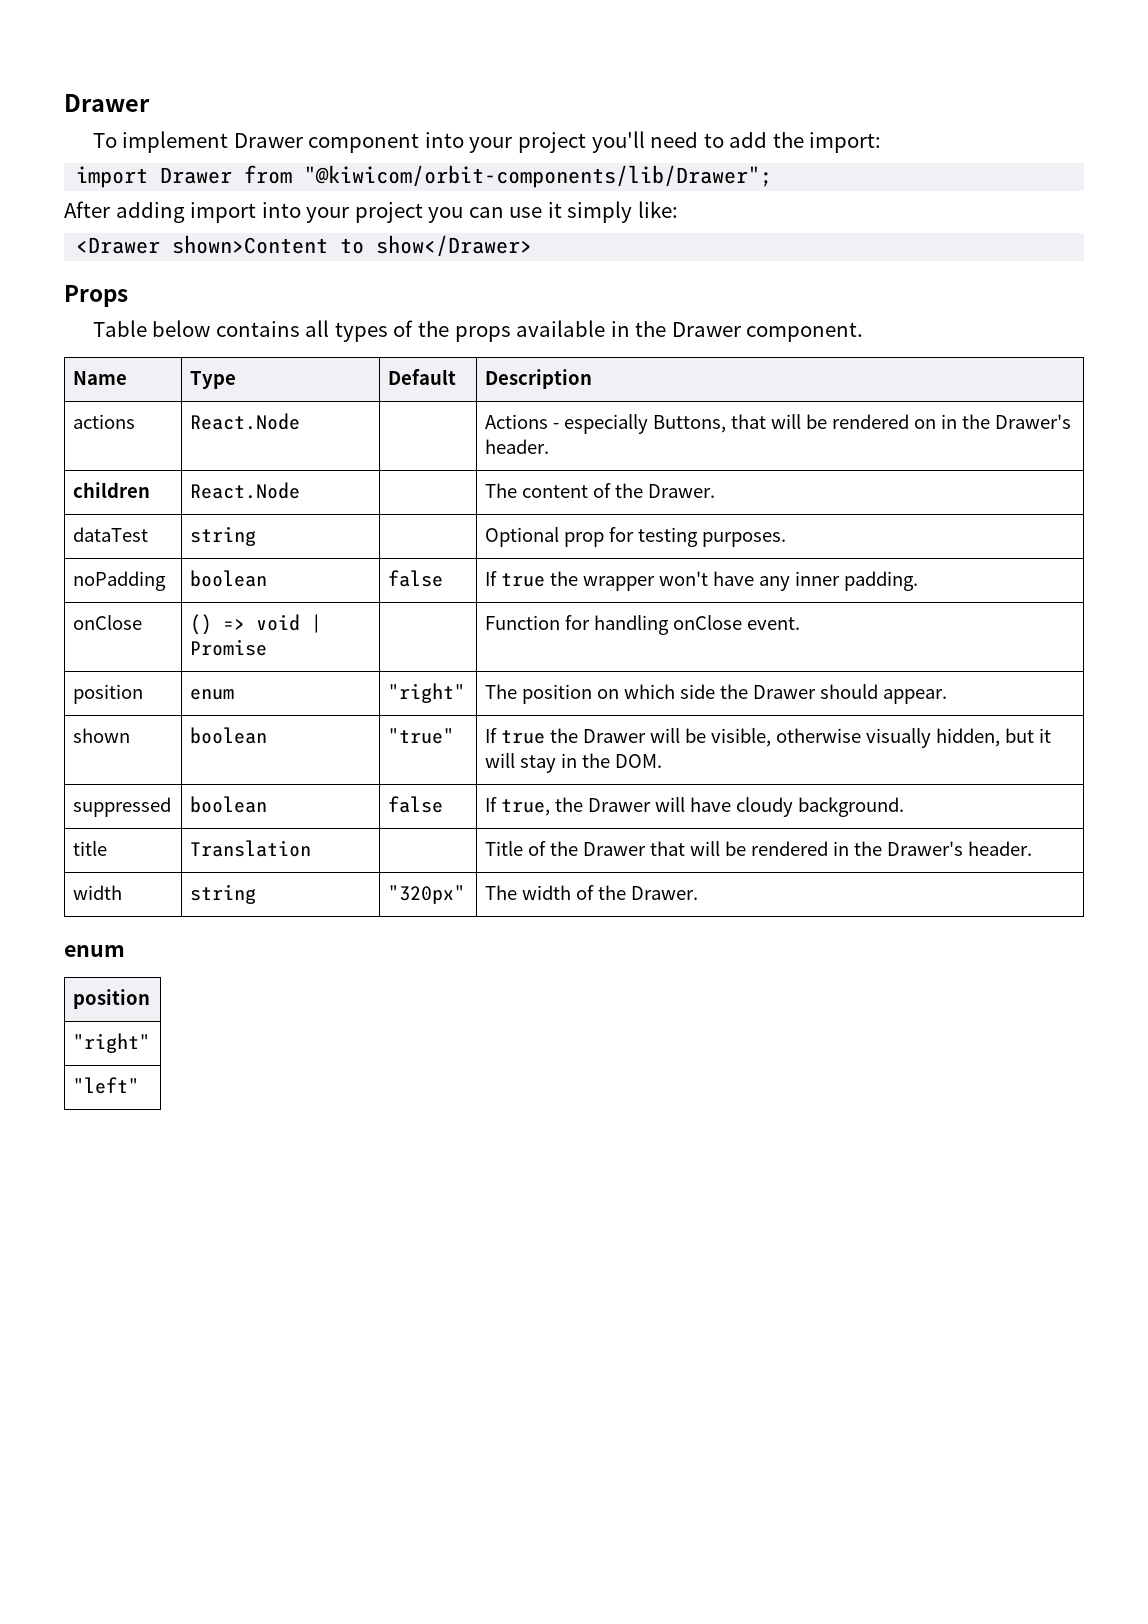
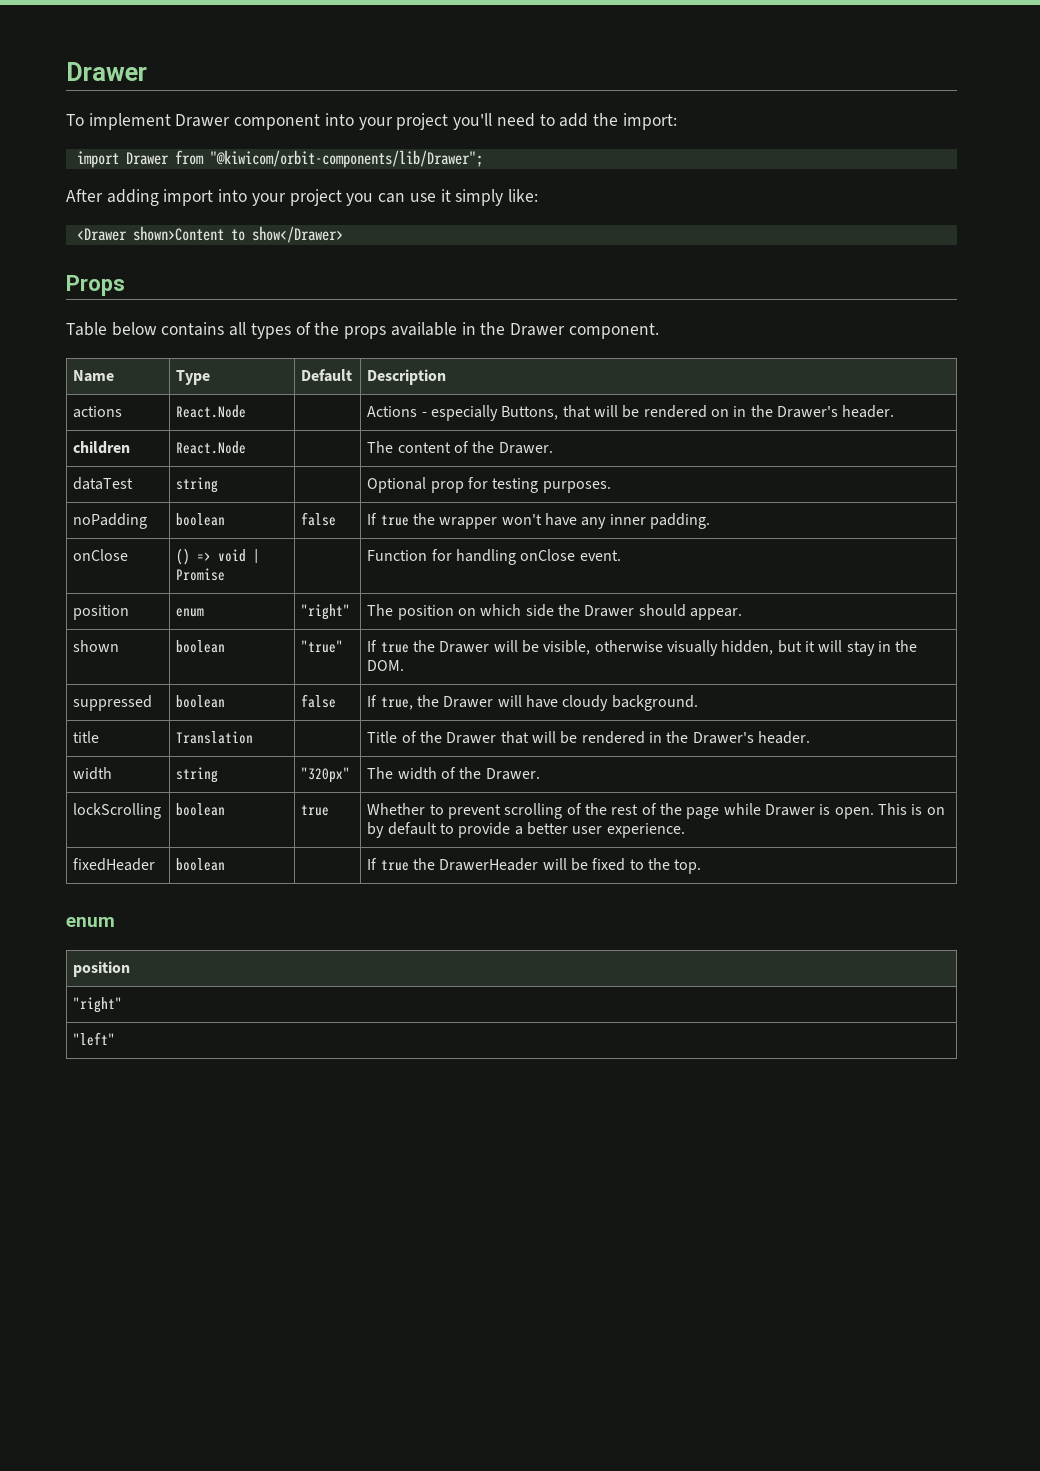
+ lockScrolling | boolean | true | Whether to prevent scrolling of the rest of the page while Drawer is open. This is on by default to provide a better user experience.
+ fixedHeader | boolean | | If true the DrawerHeader will be fixed to the top.

